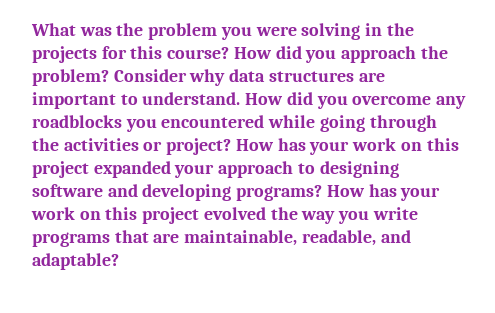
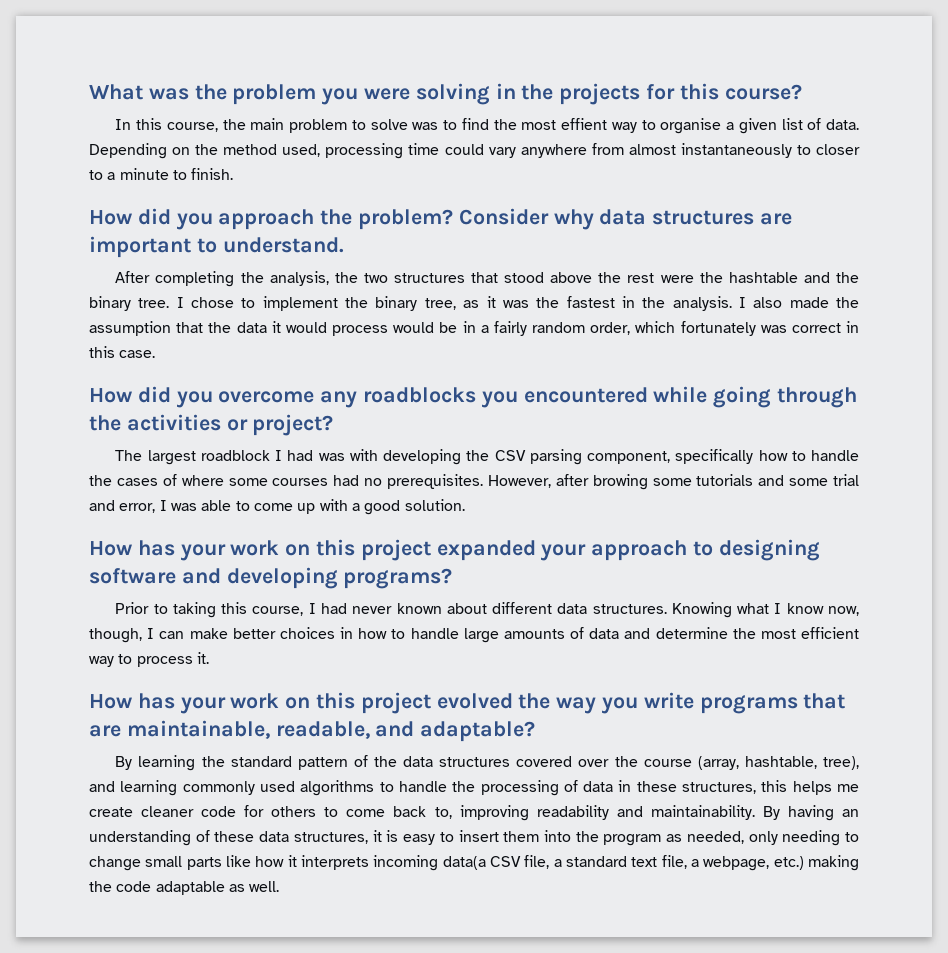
- What was the problem you were solving in the projects for this course? How did you approach the problem?
+ What was the problem you were solving in the projects for this course?
+ In this course, the main problem to solve was to find the most effient way to organise a given list of data. Depending on the method used, processing time could vary anywhere from almost instantaneously to closer to a minute to finish.
+ How did you approach the problem?
- Consider why data structures are important to understand. How did you overcome any roadblocks you encountered while going through the activities or project? How has your work on this project expanded your approach to designing software and developing programs? How has your work on this project evolved the way you write programs that are maintainable, readable, and adaptable?
+ Consider why data structures are important to understand.
+ After completing the analysis, the two structures that stood above the rest were the hashtable and the binary tree. I chose to implement the binary tree, as it was the fastest in the analysis. I also made the assumption that the data it would process would be in a fairly random order, which fortunately was correct in this case.
+ How did you overcome any roadblocks you encountered while going through the activities or project?
+ The largest roadblock I had was with developing the CSV parsing component, specifically how to handle the cases of where some courses had no prerequisites. However, after browing some tutorials and some trial and error, I was able to come up with a good solution.
+ How has your work on this project expanded your approach to designing software and developing programs?
+ Prior to taking this course, I had never known about different data structures. Knowing what I know now, though, I can make better choices in how to handle large amounts of data and determine the most efficient way to process it.
+ How has your work on this project evolved the way you write programs that are maintainable, readable, and adaptable?
+ By learning the standard pattern of the data structures covered over the course (array, hashtable, tree), and learning commonly used algorithms to handle the processing of data in these structures, this helps me create cleaner code for others to come back to, improving readability and maintainability. By having an understanding of these data structures, it is easy to insert them into the program as needed, only needing to change small parts like how it interprets incoming data(a CSV file, a standard text file, a webpage, etc.) making the code adaptable as well.

